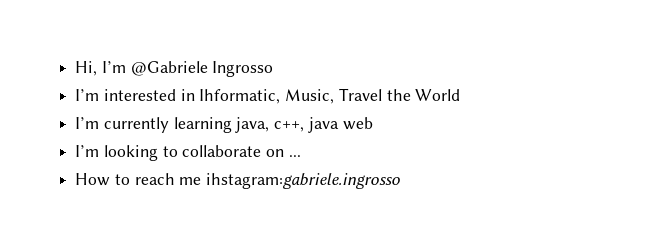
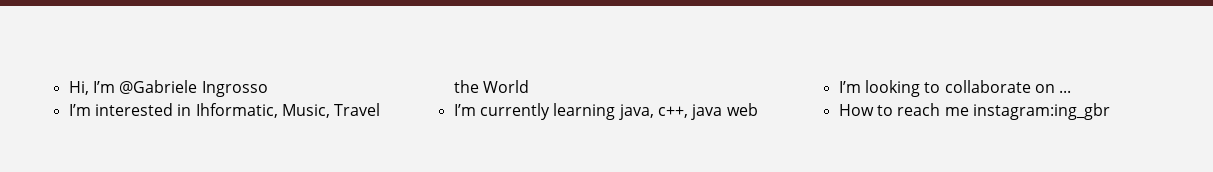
- How to reach me ihstagram:gabriele.ingrosso
+ How to reach me instagram:ing_gbr

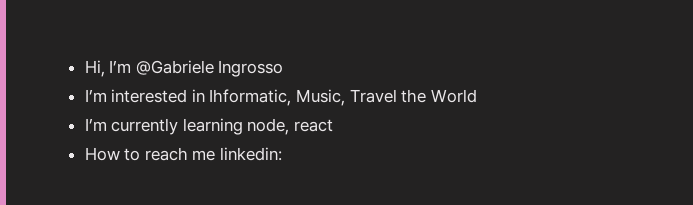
- I’m currently learning java, c++, java web
- I’m looking to collaborate on ...
+ I’m currently learning node, react
- How to reach me instagram:ing_gbr
+ How to reach me linkedin:

